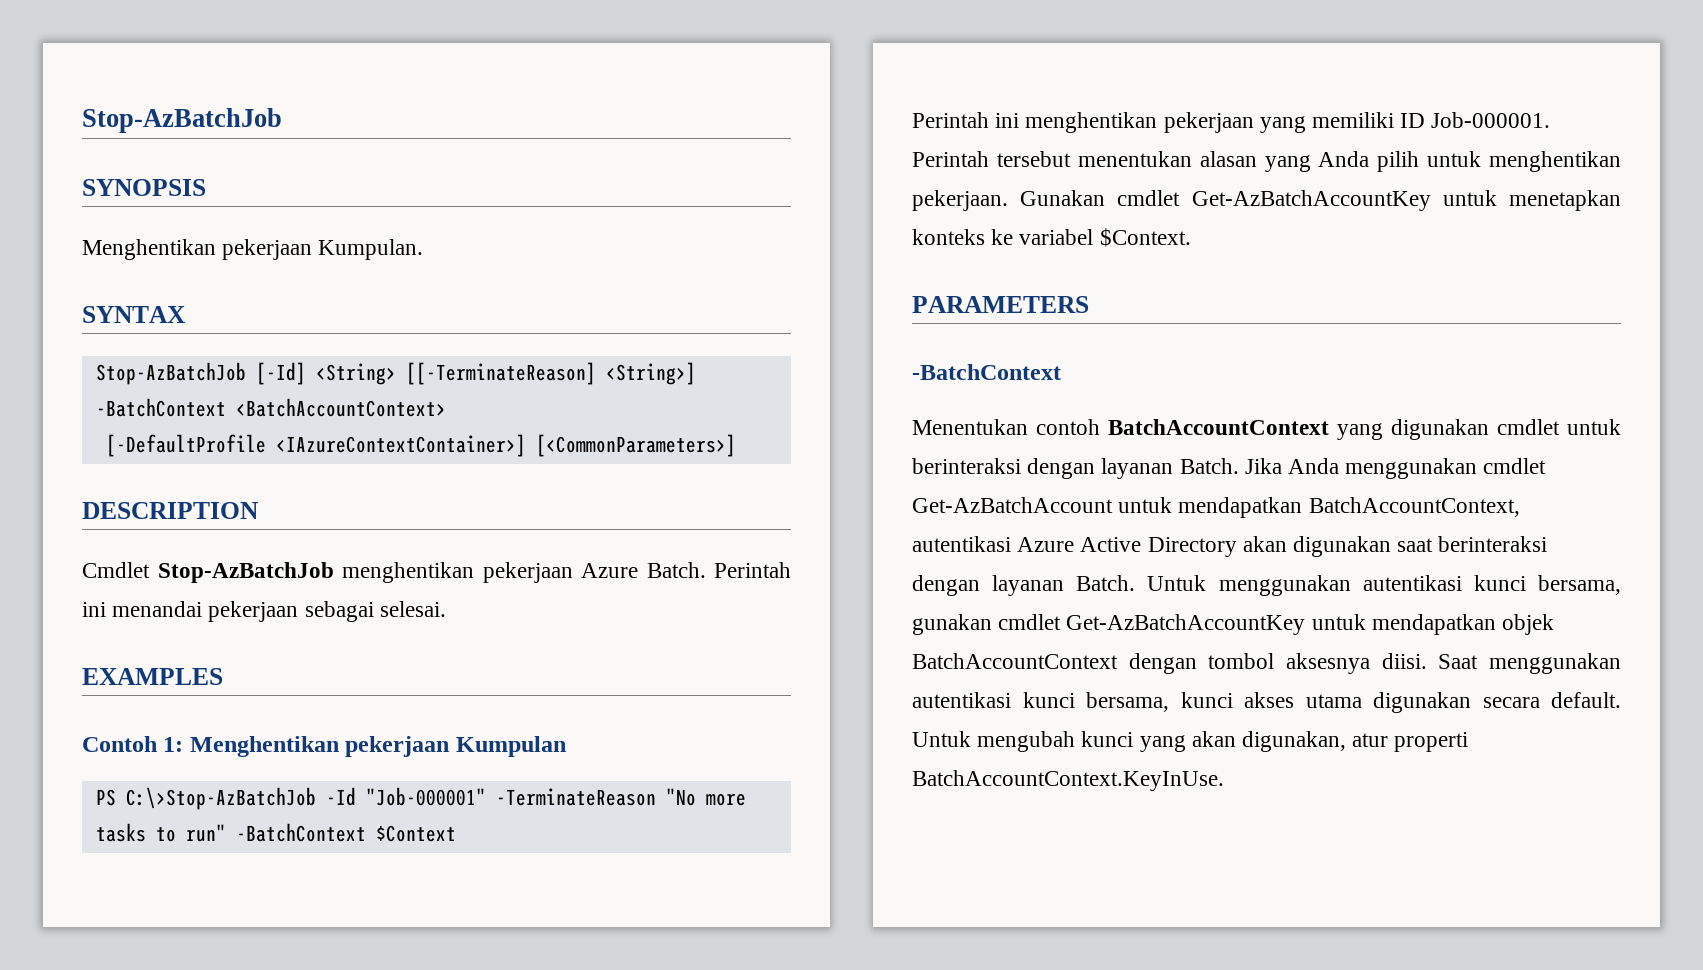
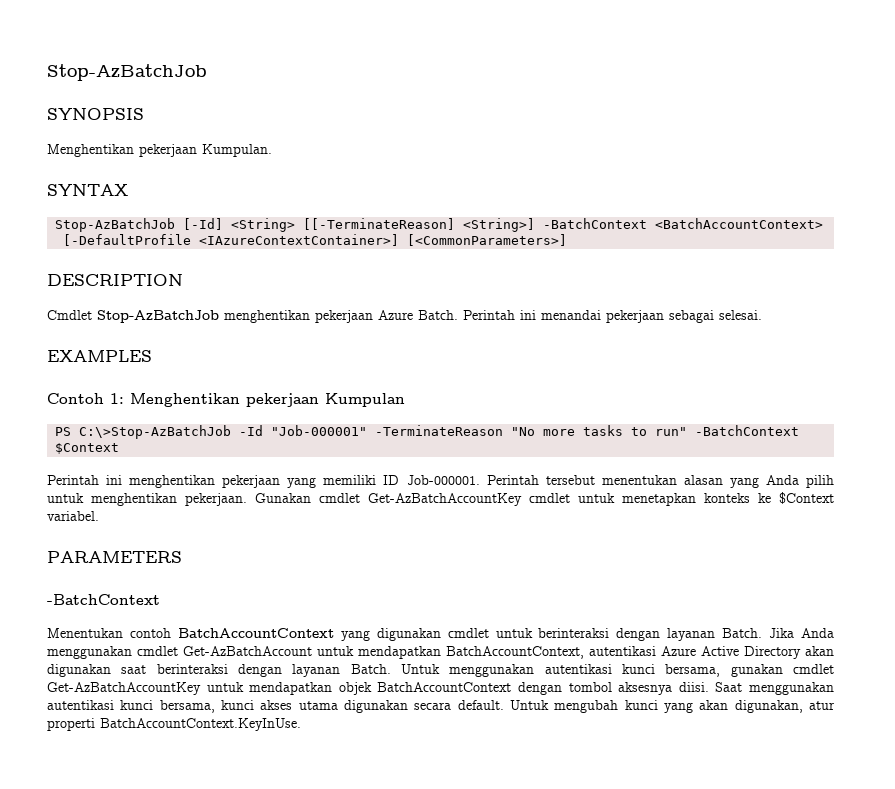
- Gunakan cmdlet Get-AzBatchAccountKey untuk menetapkan konteks ke variabel $Context.
+ Gunakan cmdlet Get-AzBatchAccountKey cmdlet untuk menetapkan konteks ke $Context variabel.

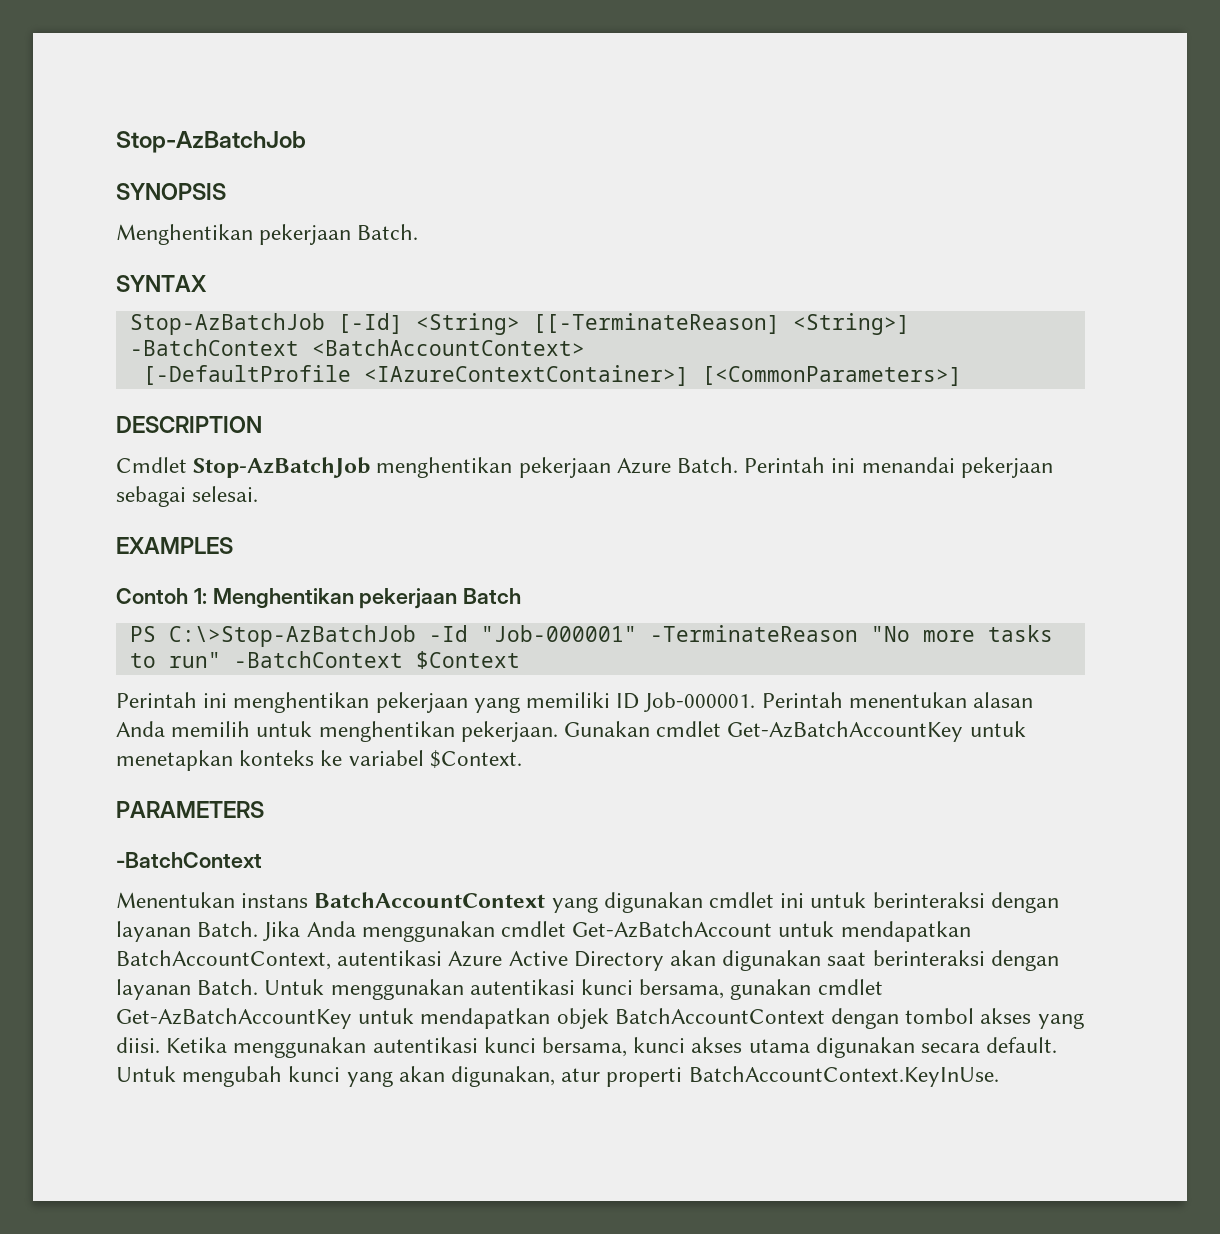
- Menghentikan pekerjaan Kumpulan.
+ Menghentikan pekerjaan Batch.
- Contoh 1: Menghentikan pekerjaan Kumpulan
+ Contoh 1: Menghentikan pekerjaan Batch
- Perintah tersebut menentukan alasan yang Anda pilih untuk menghentikan pekerjaan.
+ Perintah menentukan alasan Anda memilih untuk menghentikan pekerjaan.
- Gunakan cmdlet Get-AzBatchAccountKey cmdlet untuk menetapkan konteks ke $Context variabel.
+ Gunakan cmdlet Get-AzBatchAccountKey untuk menetapkan konteks ke variabel $Context.
- Menentukan contoh BatchAccountContext yang digunakan cmdlet untuk berinteraksi dengan layanan Batch.
+ Menentukan instans BatchAccountContext yang digunakan cmdlet ini untuk berinteraksi dengan layanan Batch.
- Untuk menggunakan autentikasi kunci bersama, gunakan cmdlet Get-AzBatchAccountKey untuk mendapatkan objek BatchAccountContext dengan tombol aksesnya diisi. Saat menggunakan autentikasi kunci bersama, kunci akses utama digunakan secara default.
+ Untuk menggunakan autentikasi kunci bersama, gunakan cmdlet Get-AzBatchAccountKey untuk mendapatkan objek BatchAccountContext dengan tombol akses yang diisi. Ketika menggunakan autentikasi kunci bersama, kunci akses utama digunakan secara default.

